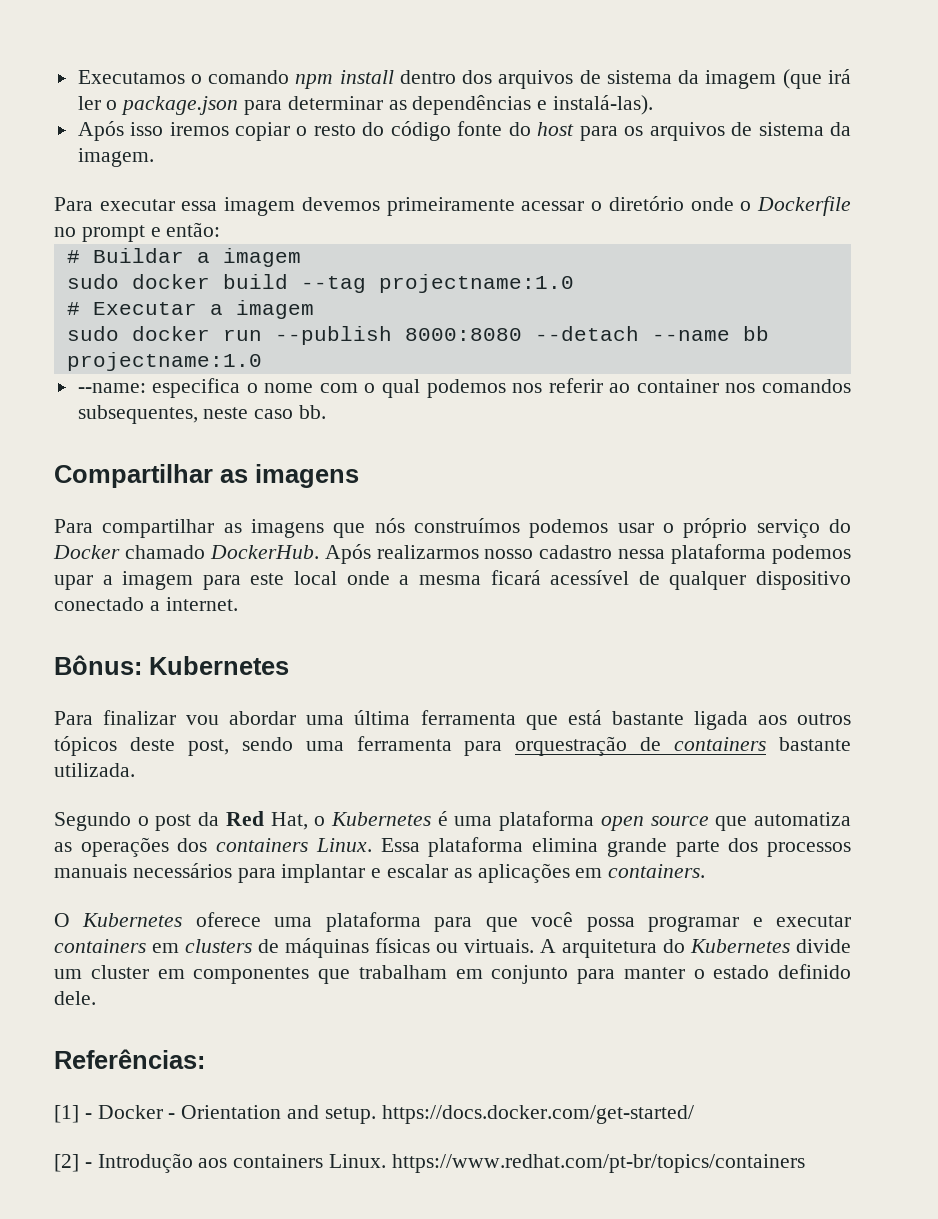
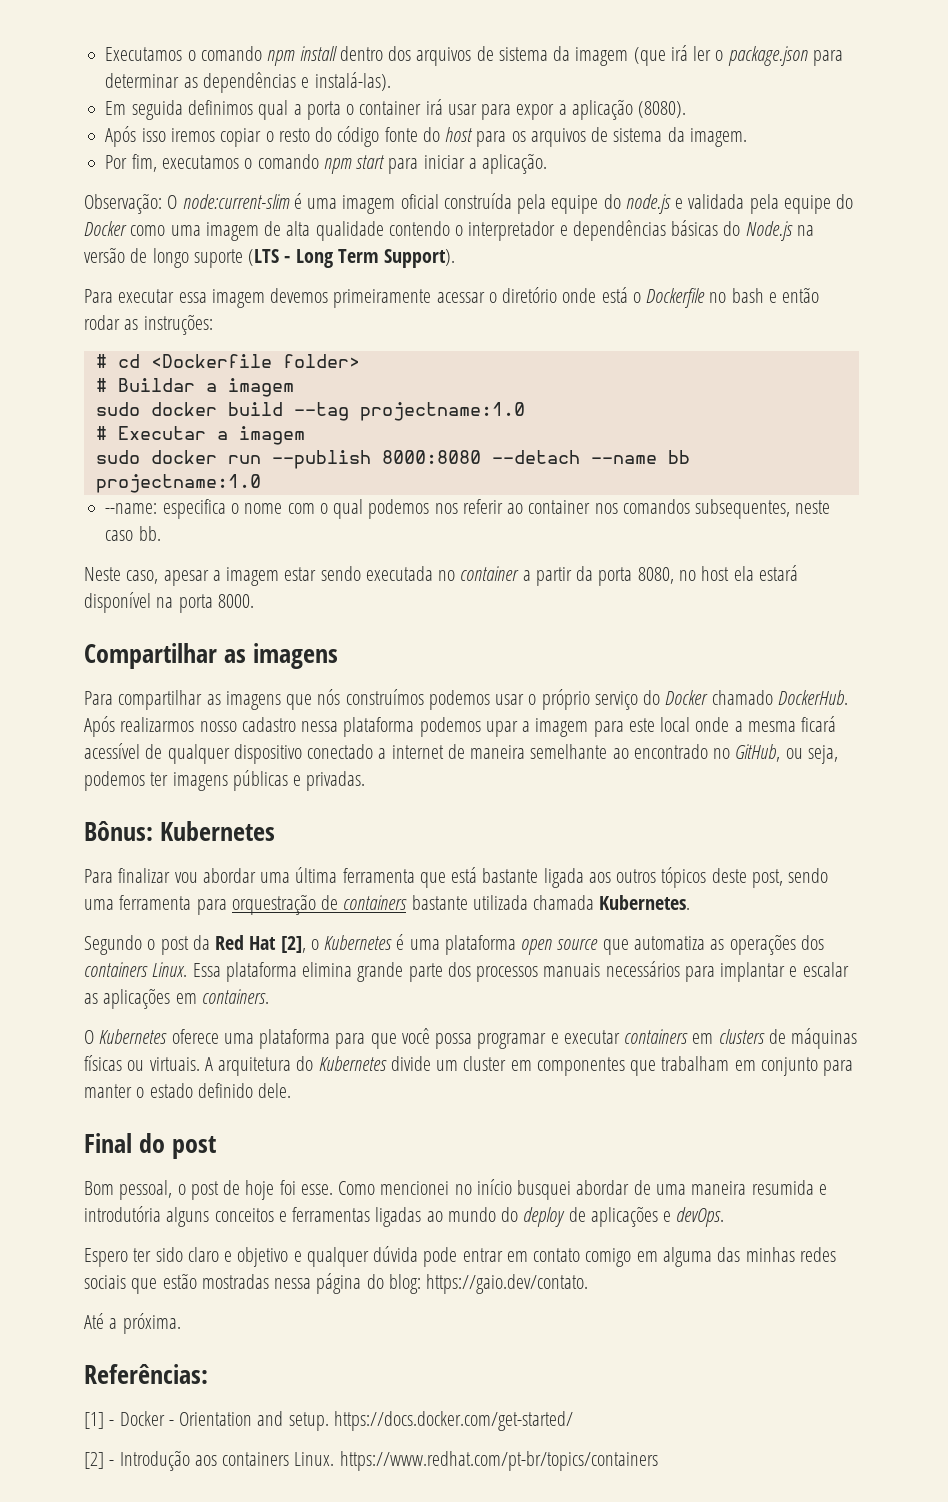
+ Em seguida definimos qual a porta o container irá usar para expor a aplicação (8080).
+ Por fim, executamos o comando npm start para iniciar a aplicação.
+ Observação: O node:current-slim é uma imagem oficial construída pela equipe do node.js e validada pela equipe do Docker como uma imagem de alta qualidade contendo o interpretador e dependências básicas do Node.js na versão de longo suporte (LTS - Long Term Support).
- Para executar essa imagem devemos primeiramente acessar o diretório onde o Dockerfile no prompt e então:
+ Para executar essa imagem devemos primeiramente acessar o diretório onde está o Dockerfile no bash e então rodar as instruções:
+ # cd <Dockerfile folder>
+ Neste caso, apesar a imagem estar sendo executada no container a partir da porta 8080, no host ela estará disponível na porta 8000.
- Após realizarmos nosso cadastro nessa plataforma podemos upar a imagem para este local onde a mesma ficará acessível de qualquer dispositivo conectado a internet.
+ Após realizarmos nosso cadastro nessa plataforma podemos upar a imagem para este local onde a mesma ficará acessível de qualquer dispositivo conectado a internet de maneira semelhante ao encontrado no GitHub, ou seja, podemos ter imagens públicas e privadas.
- Para finalizar vou abordar uma última ferramenta que está bastante ligada aos outros tópicos deste post, sendo uma ferramenta para orquestração de containers bastante utilizada.
+ Para finalizar vou abordar uma última ferramenta que está bastante ligada aos outros tópicos deste post, sendo uma ferramenta para orquestração de containers bastante utilizada chamada Kubernetes.
- Segundo o post da Red Hat, o Kubernetes é uma plataforma open source que automatiza as operações dos containers Linux.
+ Segundo o post da Red Hat [2], o Kubernetes é uma plataforma open source que automatiza as operações dos containers Linux.
+ Final do post
+ Bom pessoal, o post de hoje foi esse. Como mencionei no início busquei abordar de uma maneira resumida e introdutória alguns conceitos e ferramentas ligadas ao mundo do deploy de aplicações e devOps.
+ Espero ter sido claro e objetivo e qualquer dúvida pode entrar em contato comigo em alguma das minhas redes sociais que estão mostradas nessa página do blog: https://gaio.dev/contato.
+ Até a próxima.

